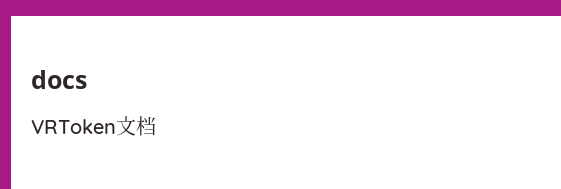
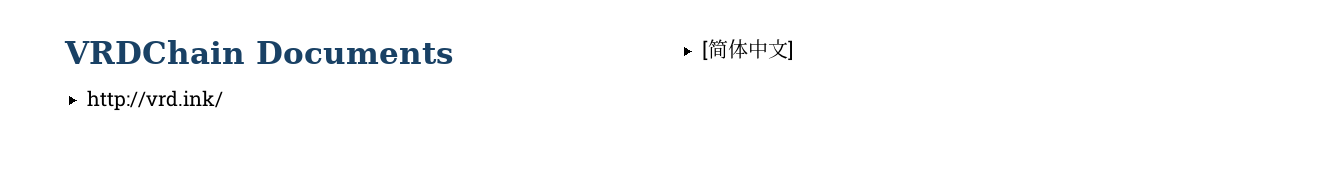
- docs
- VRToken文档
+ VRDChain Documents
+ http://vrd.ink/
+ [简体中文]

